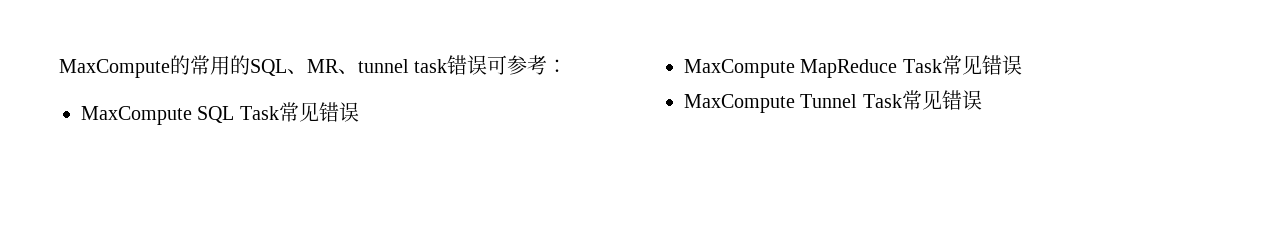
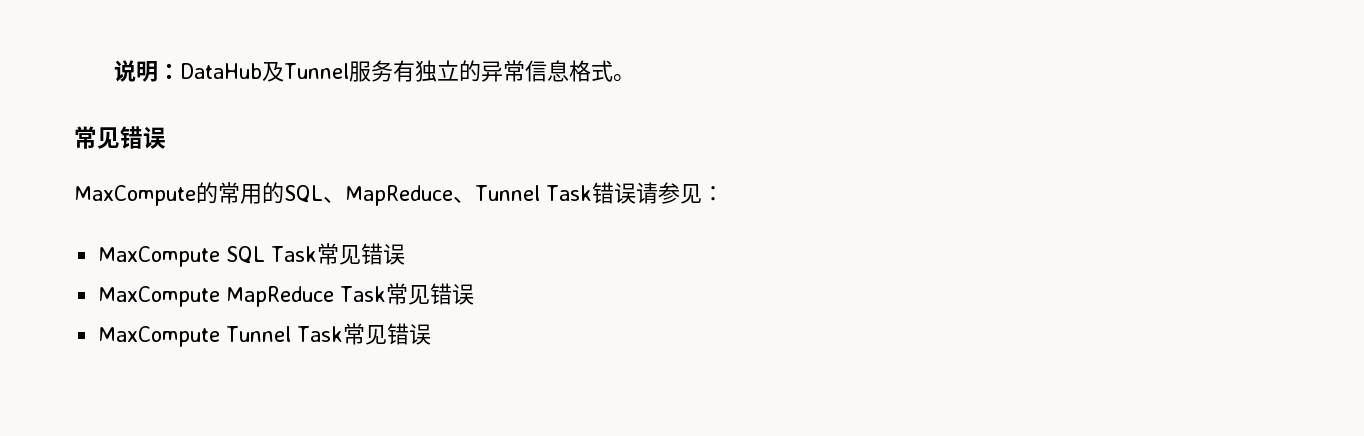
+ 说明：DataHub及Tunnel服务有独立的异常信息格式。
+ 常见错误
- MaxCompute的常用的SQL、MR、tunnel task错误可参考：
+ MaxCompute的常用的SQL、MapReduce、Tunnel Task错误请参见：

